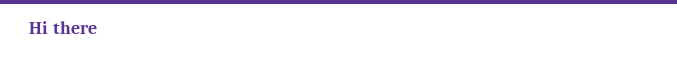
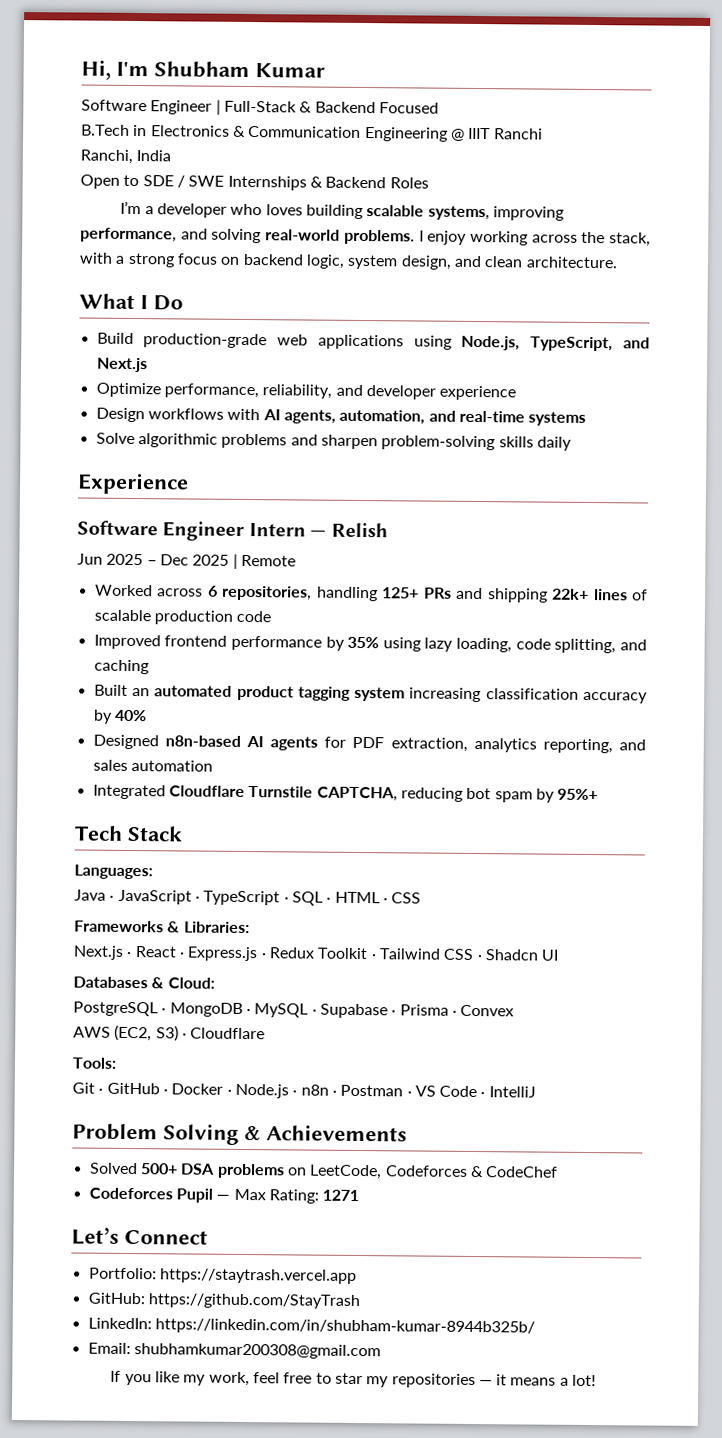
- Hi there
+ Hi, I'm Shubham Kumar
+ Software Engineer | Full-Stack & Backend Focused
+ B.Tech in Electronics & Communication Engineering @ IIIT Ranchi
+ Ranchi, India
+ Open to SDE / SWE Internships & Backend Roles
+ I’m a developer who loves building scalable systems, improving performance, and solving real-world problems. I enjoy working across the stack, with a strong focus on backend logic, system design, and clean architecture.
+ What I Do
+ Build production-grade web applications using Node.js, TypeScript, and Next.js
+ Optimize performance, reliability, and developer experience
+ Design workflows with AI agents, automation, and real-time systems
+ Solve algorithmic problems and sharpen problem-solving skills daily
+ Experience
+ Software Engineer Intern — Relish
+ Jun 2025 – Dec 2025 | Remote
+ Worked across 6 repositories, handling 125+ PRs and shipping 22k+ lines of scalable production code
+ Improved frontend performance by 35% using lazy loading, code splitting, and caching
+ Built an automated product tagging system increasing classification accuracy by 40%
+ Designed n8n-based AI agents for PDF extraction, analytics reporting, and sales automation
+ Integrated Cloudflare Turnstile CAPTCHA, reducing bot spam by 95%+
+ Tech Stack
+ Languages:
+ Java · JavaScript · TypeScript · SQL · HTML · CSS
+ Frameworks & Libraries:
+ Next.js · React · Express.js · Redux Toolkit · Tailwind CSS · Shadcn UI
+ Databases & Cloud:
+ PostgreSQL · MongoDB · MySQL · Supabase · Prisma · Convex
+ AWS (EC2, S3) · Cloudflare
+ Tools:
+ Git · GitHub · Docker · Node.js · n8n · Postman · VS Code · IntelliJ
+ Problem Solving & Achievements
+ Solved 500+ DSA problems on LeetCode, Codeforces & CodeChef
+ Codeforces Pupil — Max Rating: 1271
+ Let’s Connect
+ Portfolio: https://staytrash.vercel.app
+ GitHub: https://github.com/StayTrash
+ LinkedIn: https://linkedin.com/in/shubham-kumar-8944b325b/
+ Email: shubhamkumar200308@gmail.com
+ If you like my work, feel free to star my repositories — it means a lot!

